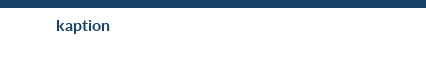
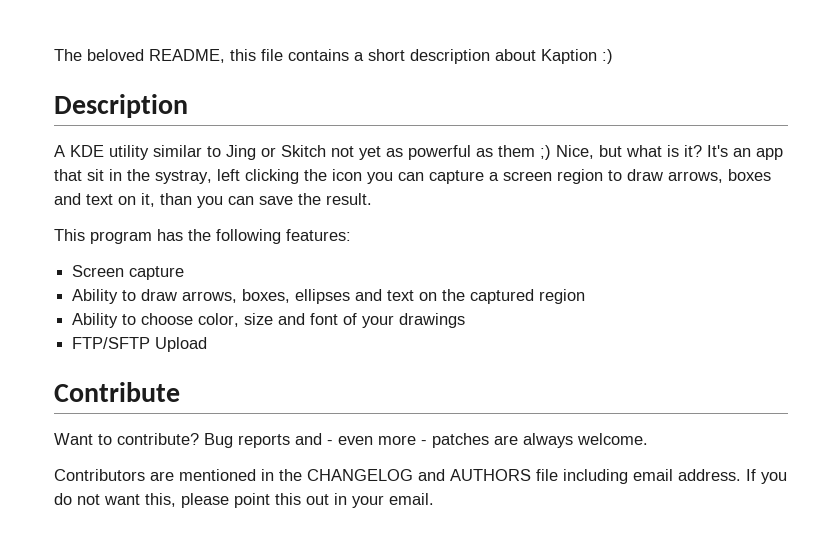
- kaption
+ The beloved README, this file contains a short description about Kaption :)
+ Description
+ A KDE utility similar to Jing or Skitch not yet as powerful as them ;) Nice, but what is it? It's an app that sit in the systray, left clicking the icon you can capture a screen region to draw arrows, boxes and text on it, than you can save the result.
+ This program has the following features:
+ Screen capture
+ Ability to draw arrows, boxes, ellipses and text on the captured region
+ Ability to choose color, size and font of your drawings
+ FTP/SFTP Upload
+ Contribute
+ Want to contribute? Bug reports and - even more - patches are always welcome.
+ Contributors are mentioned in the CHANGELOG and AUTHORS file including email address. If you do not want this, please point this out in your email.

